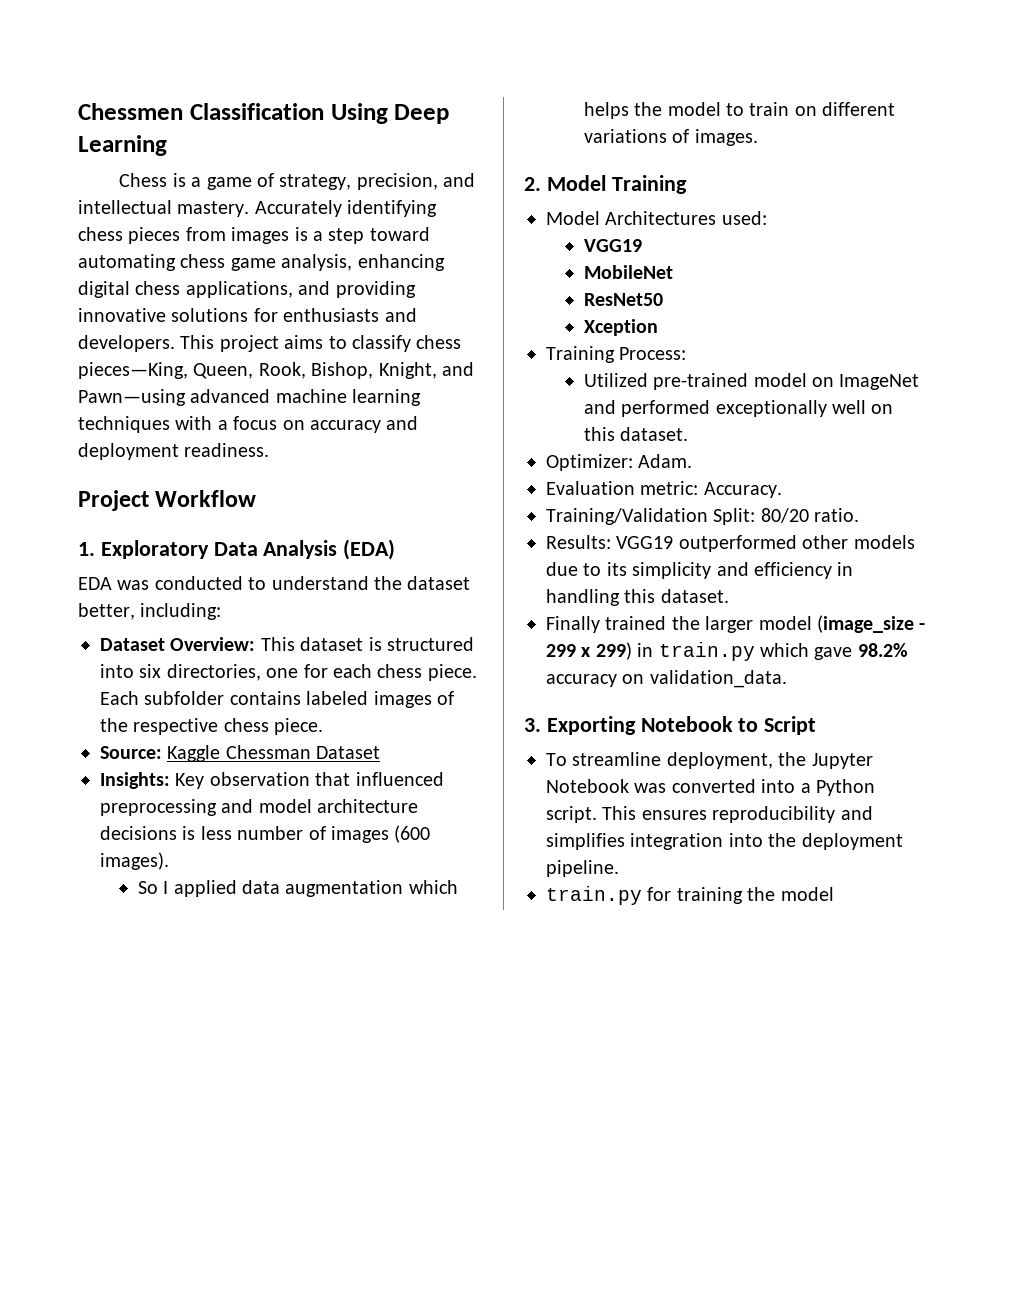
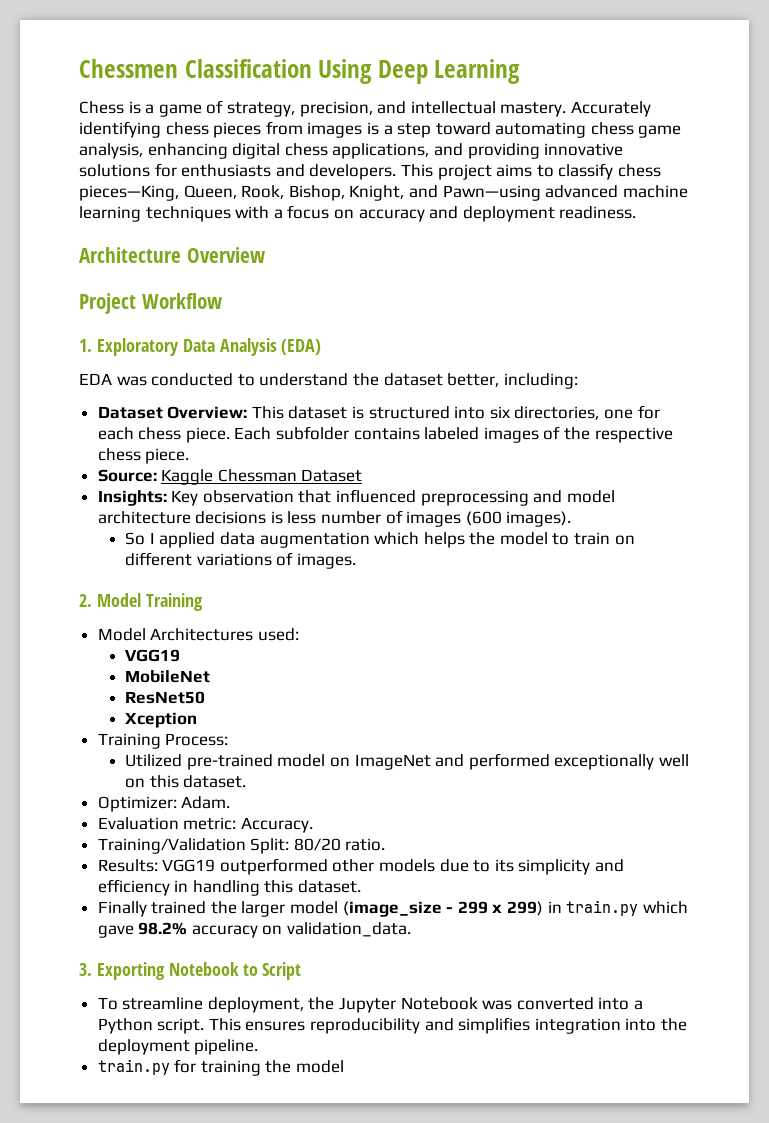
+ Architecture Overview

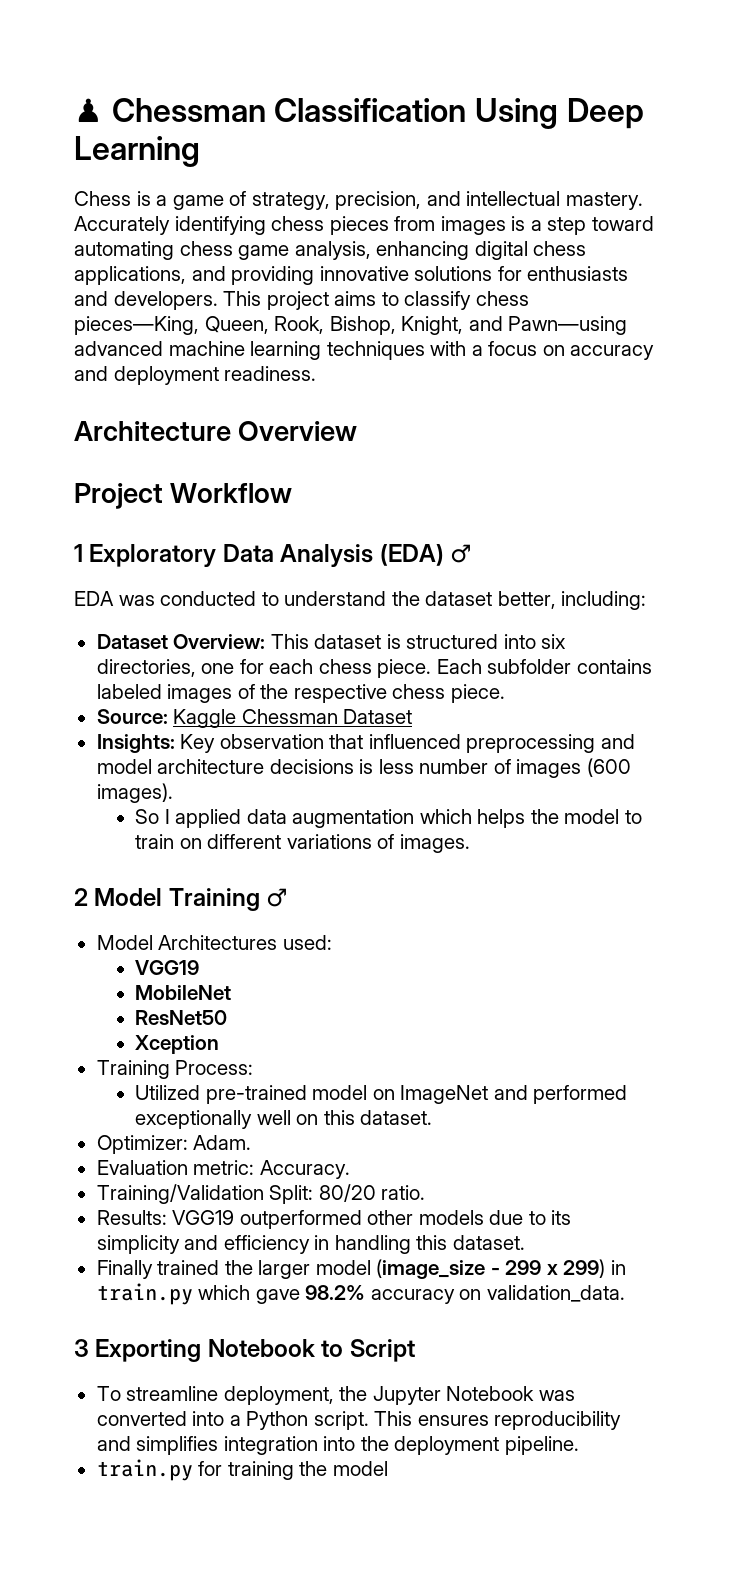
- Chessmen Classification Using Deep Learning
+ ♟ Chessman Classification Using Deep Learning
- 1. Exploratory Data Analysis (EDA)
+ 1 Exploratory Data Analysis (EDA) ♂
- 2. Model Training
+ 2 Model Training ♂
- 3. Exporting Notebook to Script
+ 3 Exporting Notebook to Script

